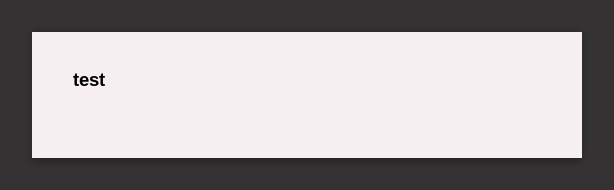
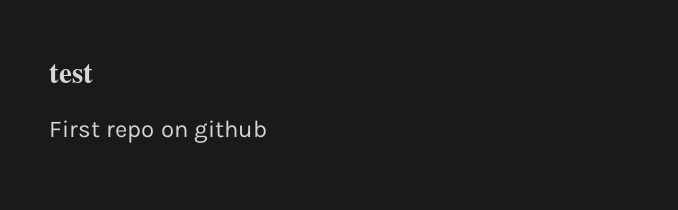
+ First repo on github

